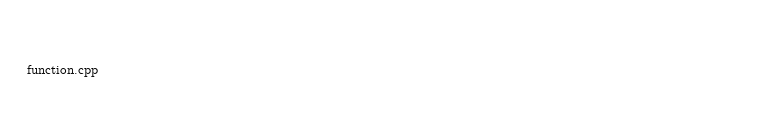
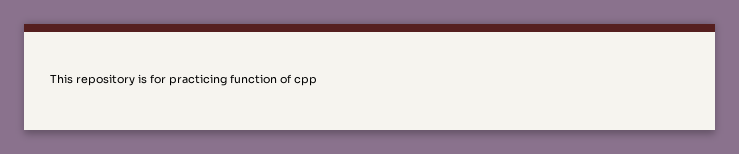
- function.cpp
+ This repository is for practicing function of cpp

